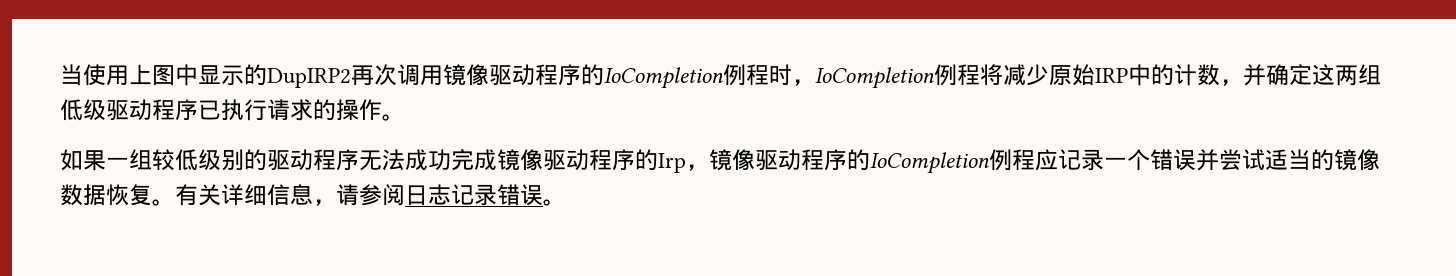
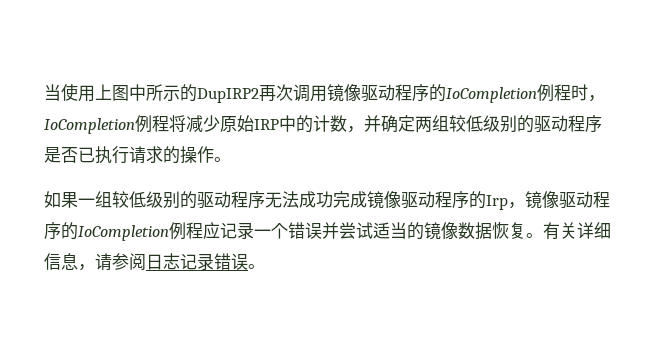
- 当使用上图中显示的DupIRP2再次调用镜像驱动程序的IoCompletion例程时，IoCompletion例程将减少原始IRP中的计数，并确定这两组低级驱动程序已执行请求的操作。
+ 当使用上图中所示的DupIRP2再次调用镜像驱动程序的IoCompletion例程时，IoCompletion例程将减少原始IRP中的计数，并确定两组较低级别的驱动程序是否已执行请求的操作。

